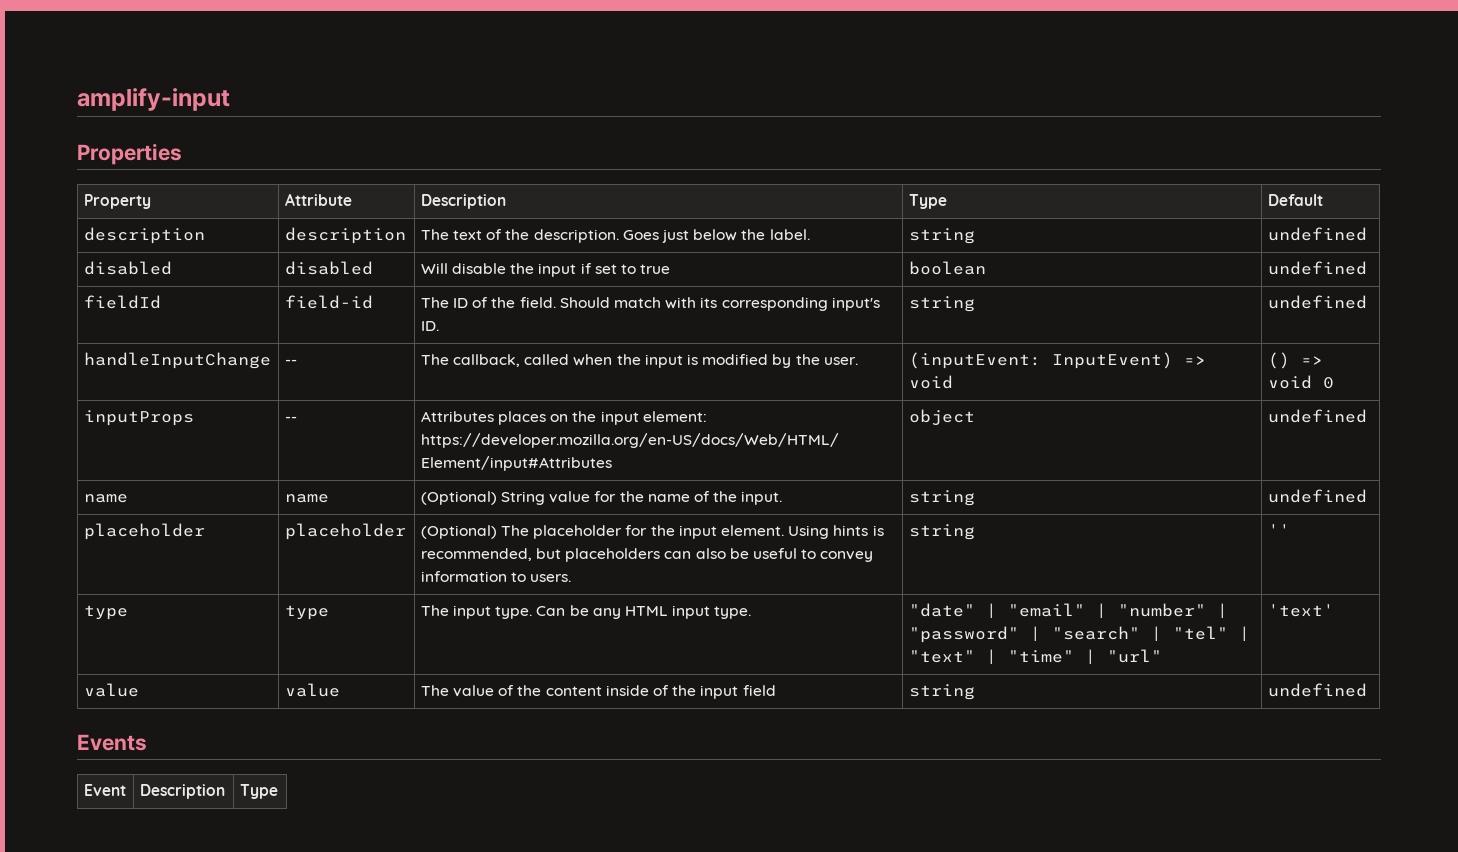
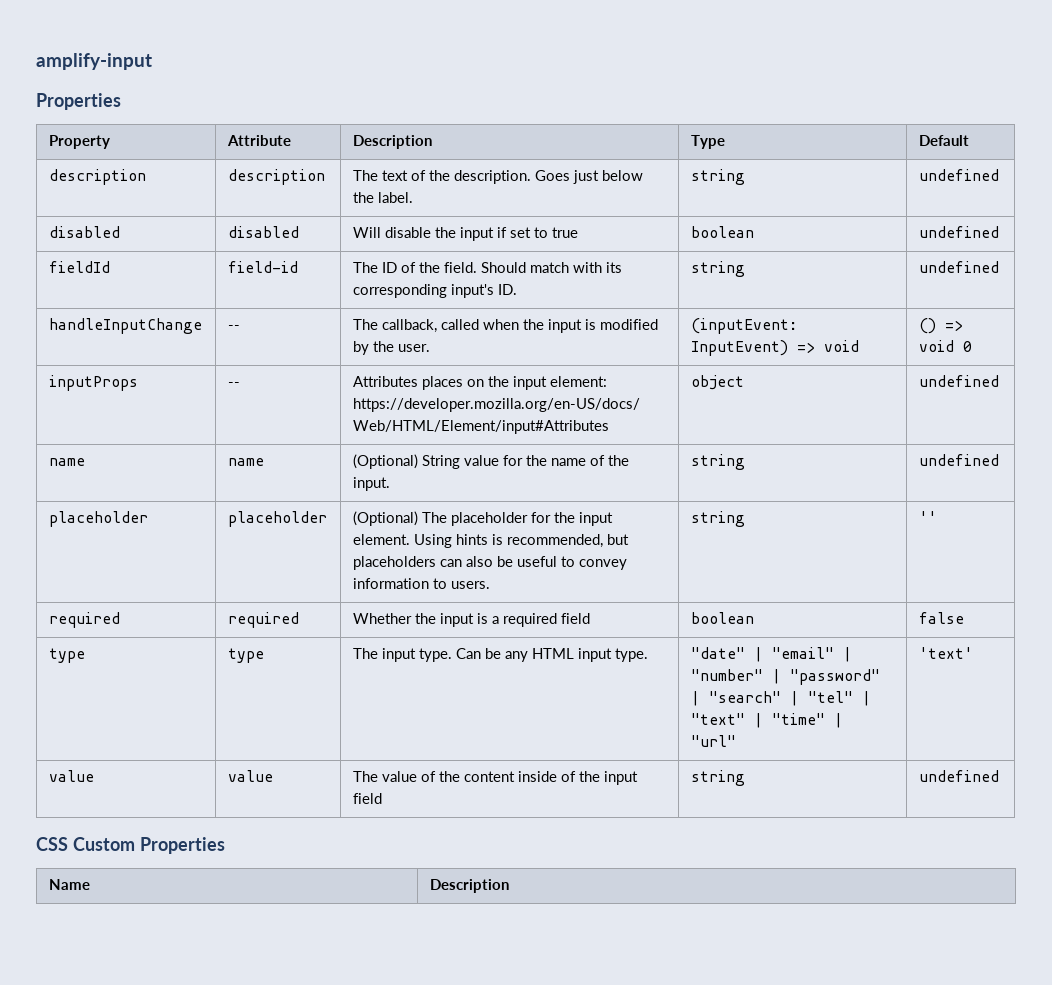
+ required | required | Whether the input is a required field | boolean | false
- Events
- Event | Description | Type
+ CSS Custom Properties
+ Name | Description

